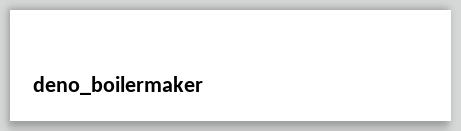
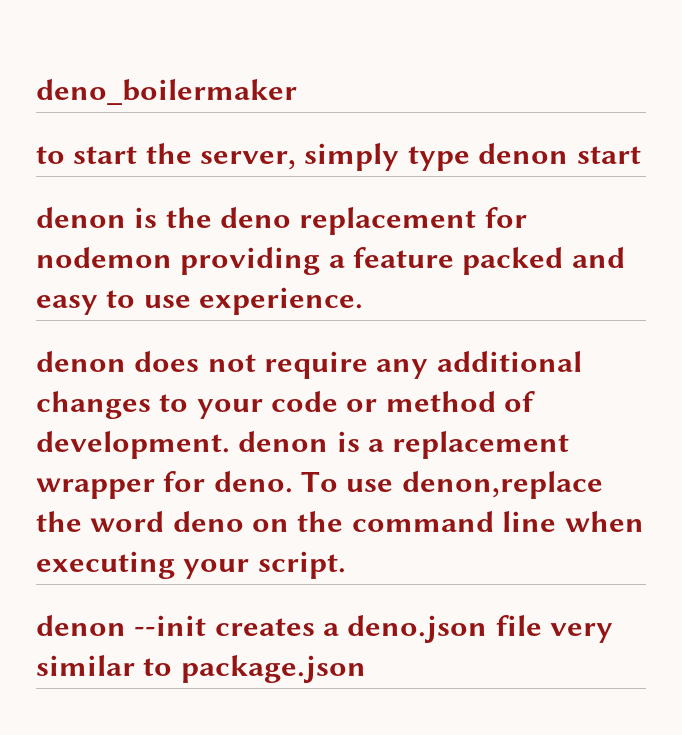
+ to start the server, simply type denon start
+ denon is the deno replacement for nodemon providing a feature packed and easy to use experience.
+ denon does not require any additional changes to your code or method of development. denon is a replacement wrapper for deno. To use denon,replace the word deno on the command line when executing your script.
+ denon --init creates a deno.json file very similar to package.json

